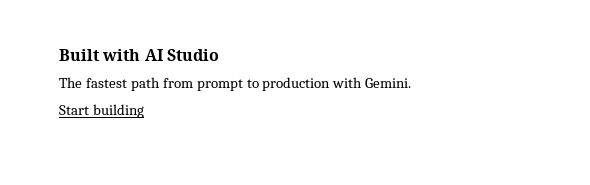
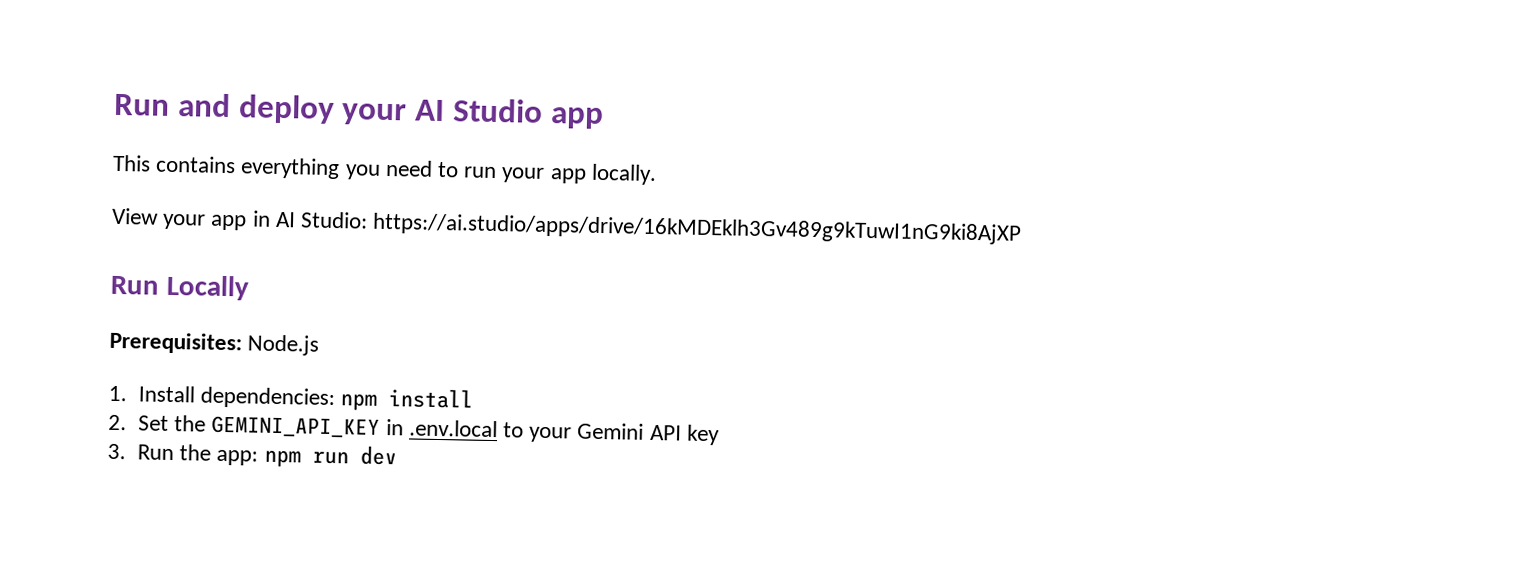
- Built with AI Studio
- The fastest path from prompt to production with Gemini.
- Start building
+ Run and deploy your AI Studio app
+ This contains everything you need to run your app locally.
+ View your app in AI Studio: https://ai.studio/apps/drive/16kMDEklh3Gv489g9kTuwI1nG9ki8AjXP
+ Run Locally
+ Prerequisites: Node.js
+ 1. Install dependencies: npm install
+ 2. Set the GEMINI_API_KEY in .env.local to your Gemini API key
+ 3. Run the app: npm run dev

